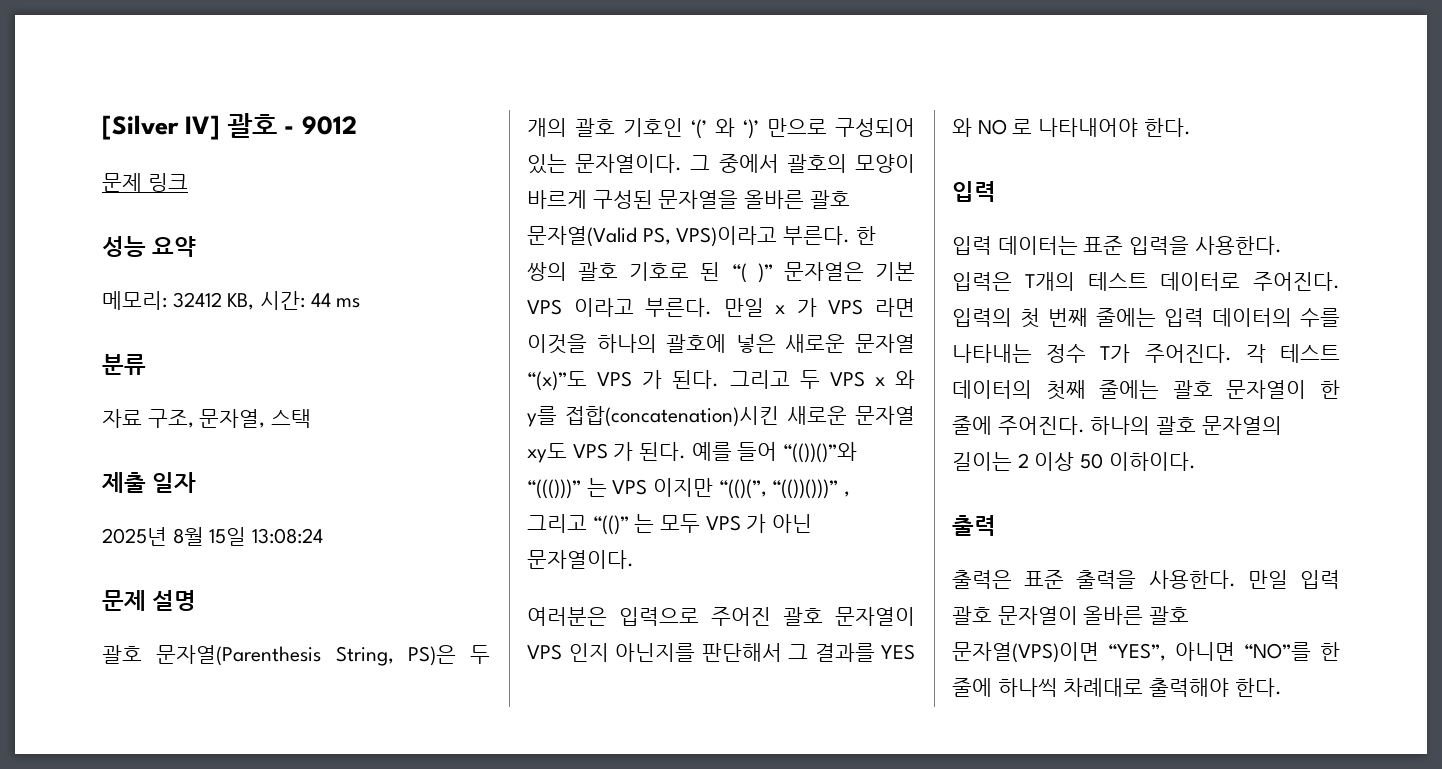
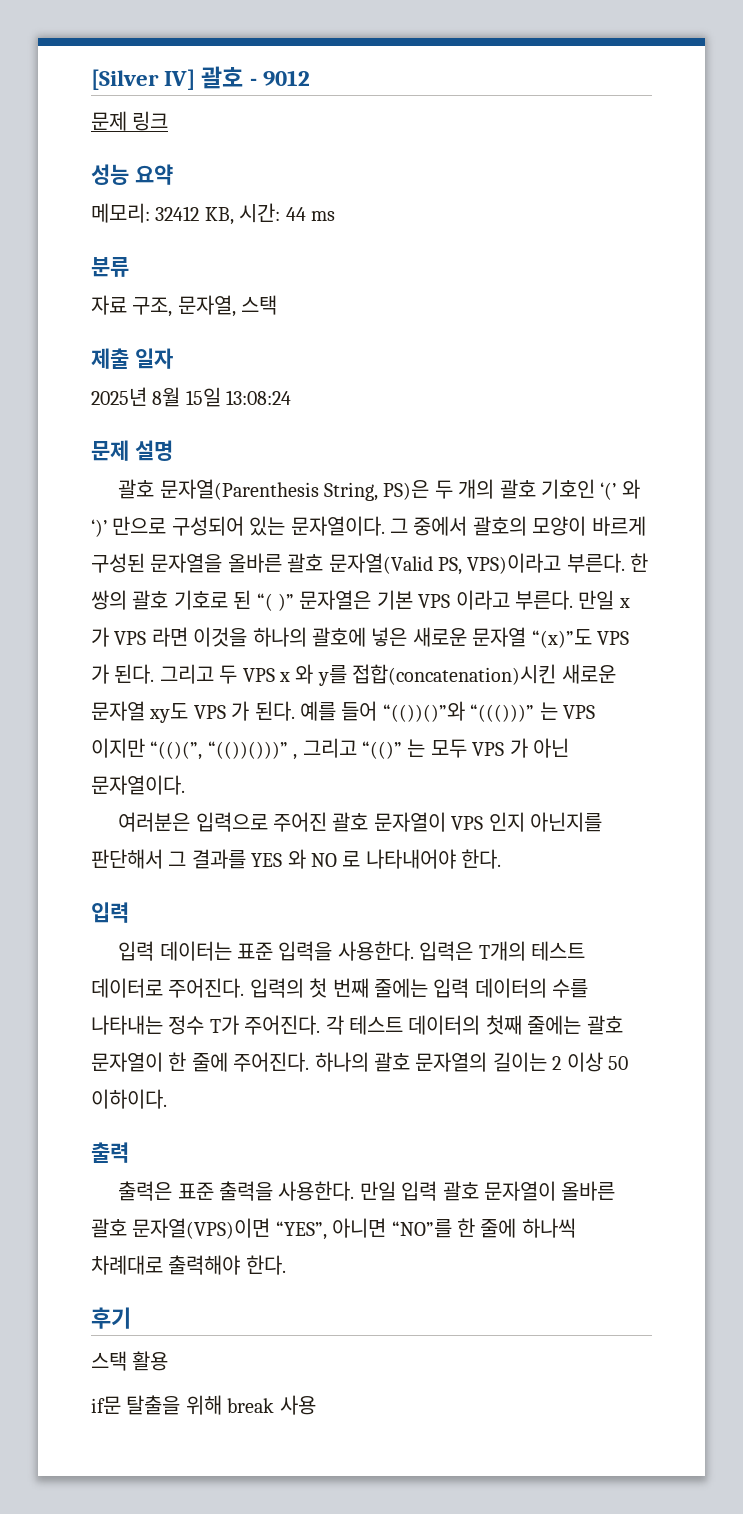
+ 후기
+ 스택 활용
+ if문 탈출을 위해 break 사용

